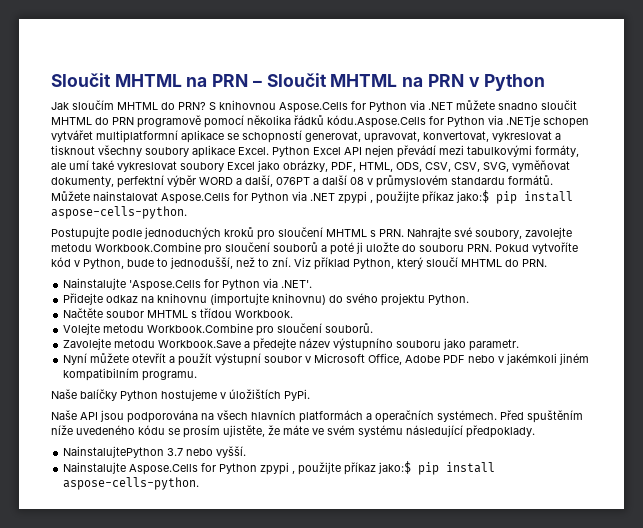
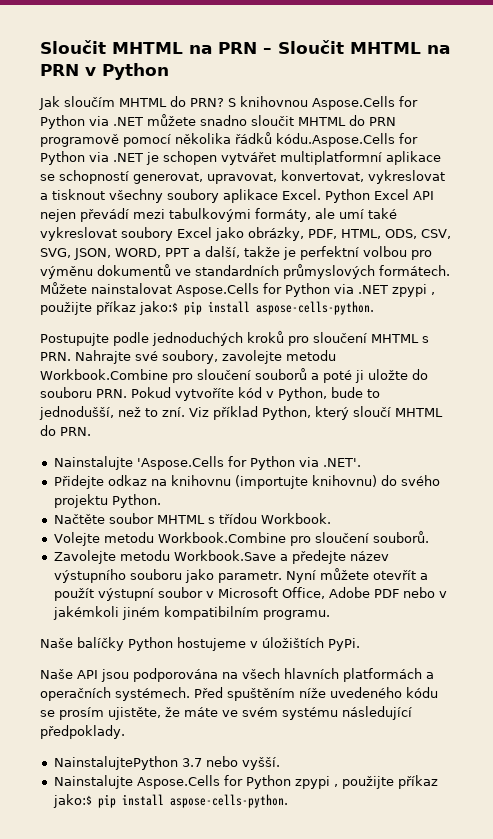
- S knihovnou Aspose.Cells for Python via .NET můžete snadno sloučit MHTML do PRN programově pomocí několika řádků kódu.Aspose.Cells for Python via .NETje schopen vytvářet multiplatformní aplikace se schopností generovat, upravovat, konvertovat, vykreslovat a tisknout všechny soubory aplikace Excel.
+ S knihovnou Aspose.Cells for Python via .NET můžete snadno sloučit MHTML do PRN programově pomocí několika řádků kódu.Aspose.Cells for Python via .NET je schopen vytvářet multiplatformní aplikace se schopností generovat, upravovat, konvertovat, vykreslovat a tisknout všechny soubory aplikace Excel.
- Python Excel API nejen převádí mezi tabulkovými formáty, ale umí také vykreslovat soubory Excel jako obrázky, PDF, HTML, ODS, CSV, CSV, SVG, vyměňovat dokumenty, perfektní výběr WORD a další, 076PT a další 08 v průmyslovém standardu formátů.
+ Python Excel API nejen převádí mezi tabulkovými formáty, ale umí také vykreslovat soubory Excel jako obrázky, PDF, HTML, ODS, CSV, SVG, JSON, WORD, PPT a další, takže je perfektní volbou pro výměnu dokumentů ve standardních průmyslových formátech.
- Zavolejte metodu Workbook.Save a předejte název výstupního souboru jako parametr.
- Nyní můžete otevřít a použít výstupní soubor v Microsoft Office, Adobe PDF nebo v jakémkoli jiném kompatibilním programu.
+ Zavolejte metodu Workbook.Save a předejte název výstupního souboru jako parametr. Nyní můžete otevřít a použít výstupní soubor v Microsoft Office, Adobe PDF nebo v jakémkoli jiném kompatibilním programu.

